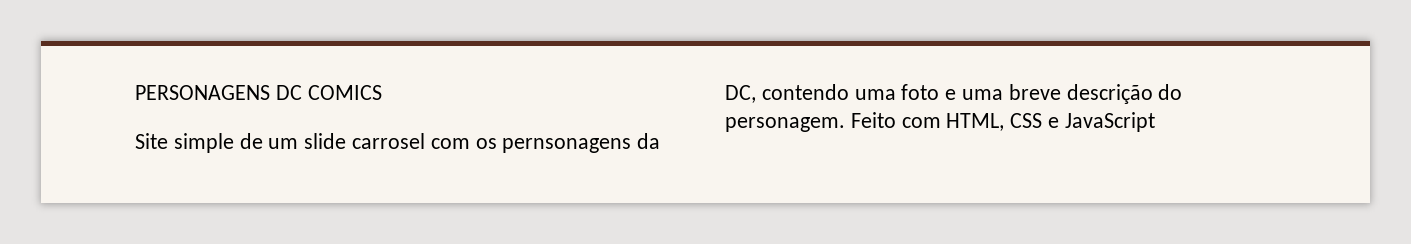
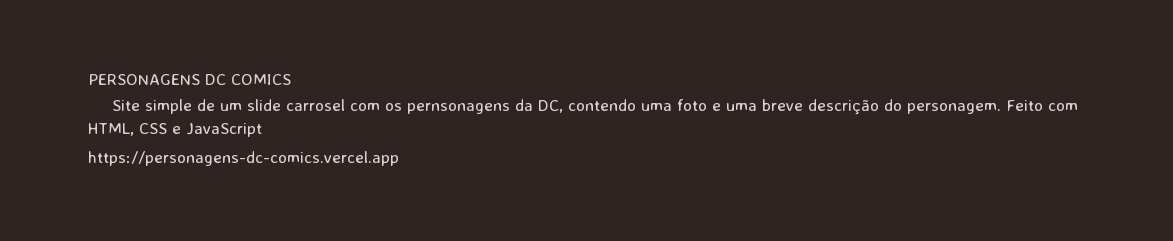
+ https://personagens-dc-comics.vercel.app

